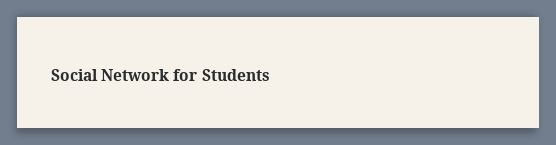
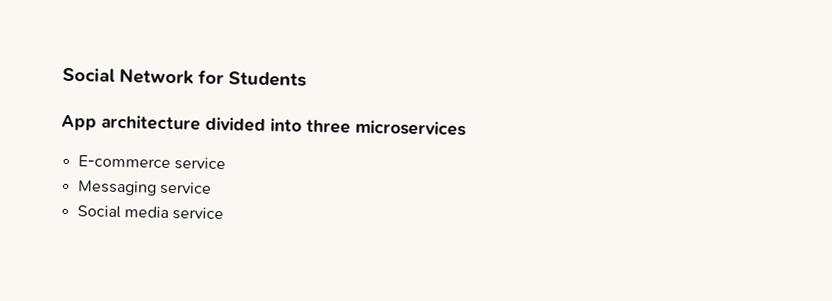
+ App architecture divided into three microservices
+ E-commerce service
+ Messaging service
+ Social media service

